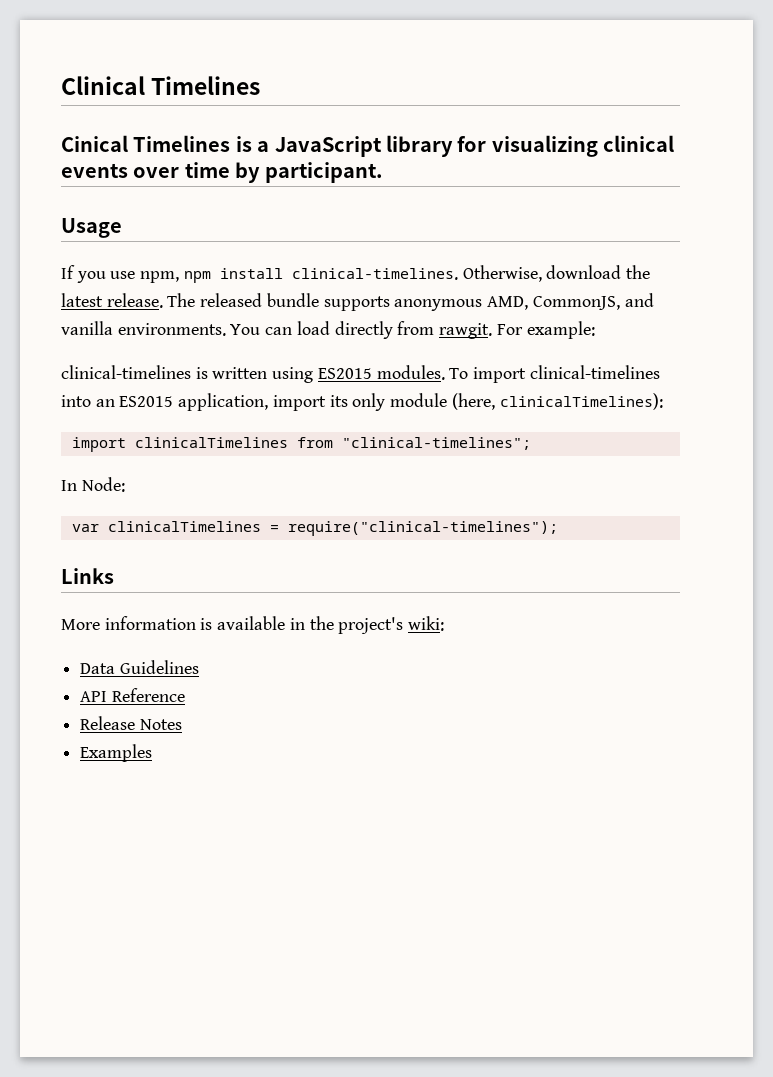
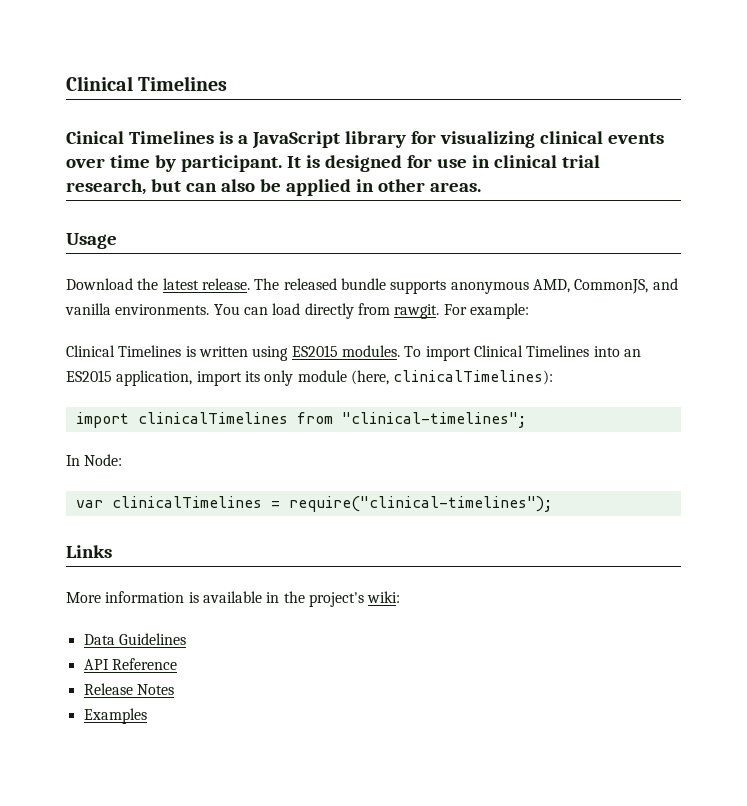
- Cinical Timelines is a JavaScript library for visualizing clinical events over time by participant.
+ Cinical Timelines is a JavaScript library for visualizing clinical events over time by participant. It is designed for use in clinical trial research, but can also be applied in other areas.
  Usage
- If you use npm, npm install clinical-timelines. Otherwise, download the latest release.
+ Download the latest release.
- clinical-timelines is written using ES2015 modules.
+ Clinical Timelines is written using ES2015 modules.
- To import clinical-timelines into an ES2015 application, import its only module (here, clinicalTimelines):
+ To import Clinical Timelines into an ES2015 application, import its only module (here, clinicalTimelines):

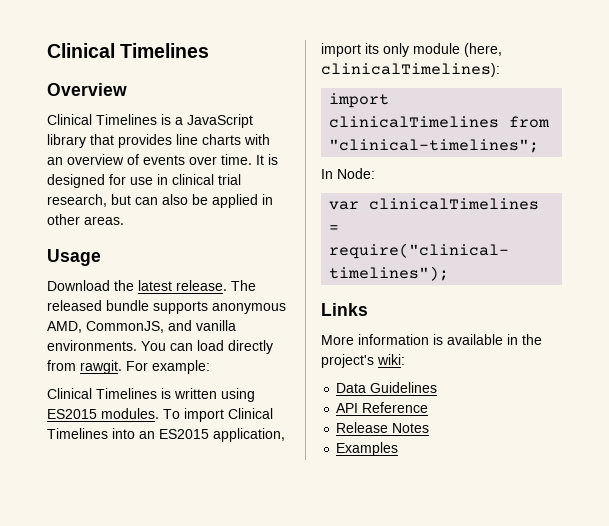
- Cinical Timelines is a JavaScript library for visualizing clinical events over time by participant.
+ Overview
+ Clinical Timelines is a JavaScript library that provides line charts with an overview of events over time.

